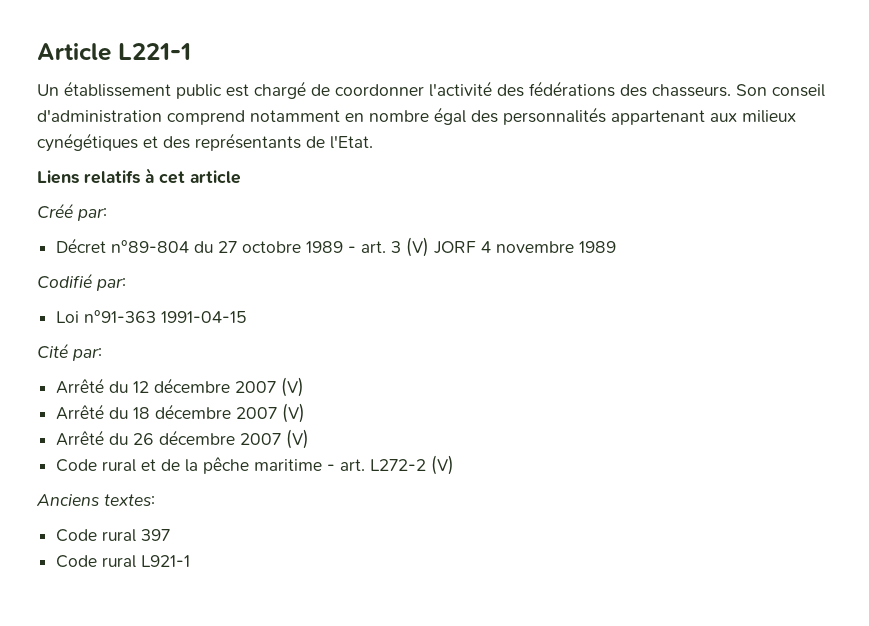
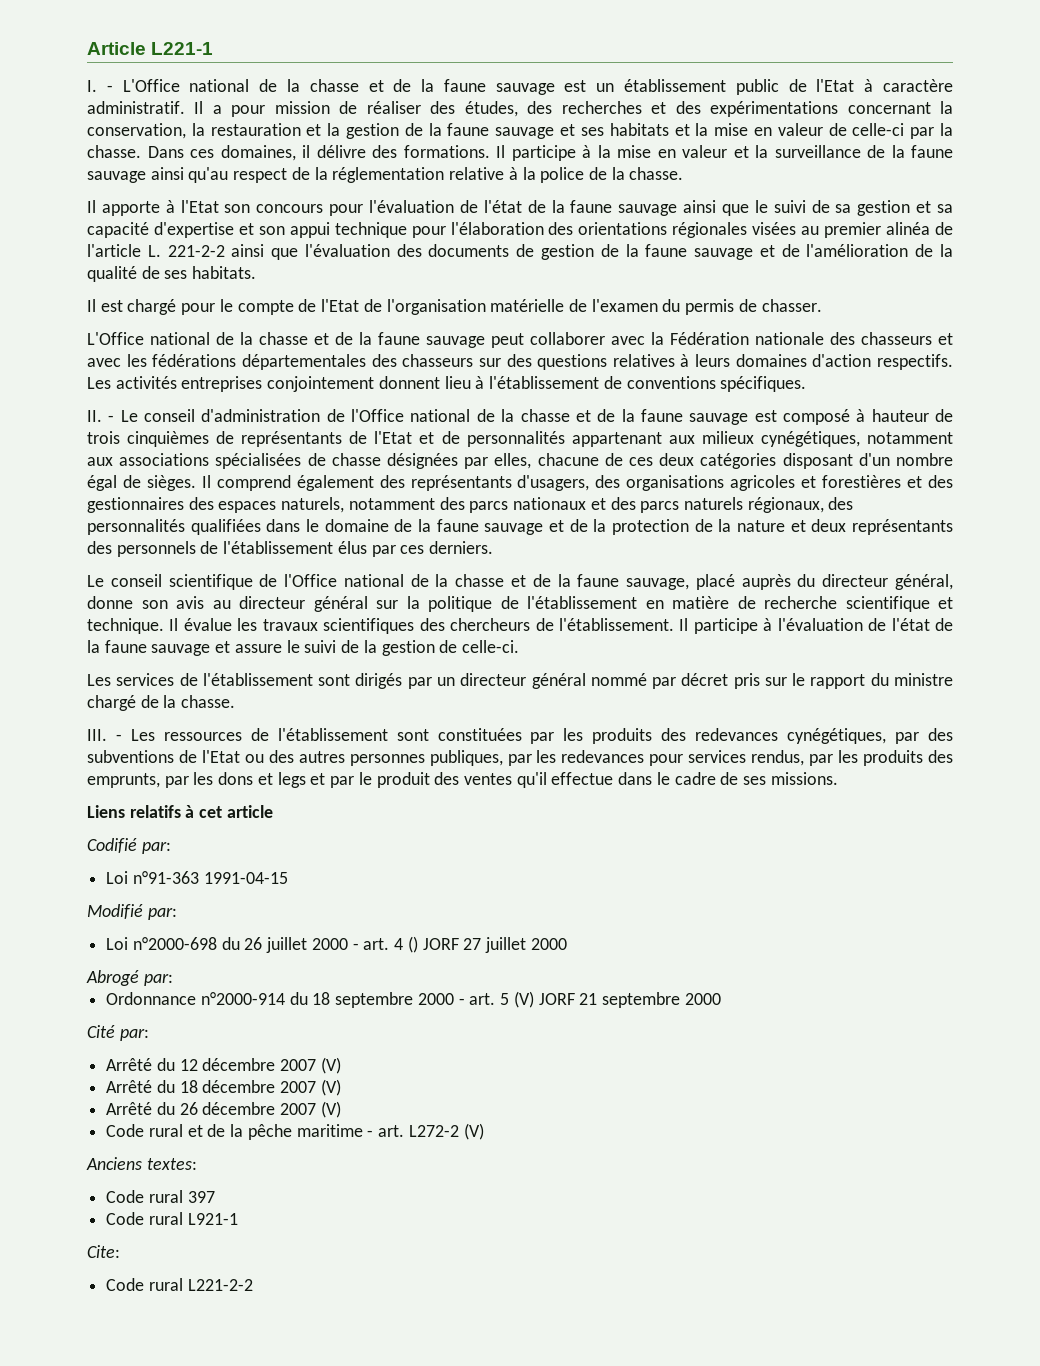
- Un établissement public est chargé de coordonner l'activité des fédérations des chasseurs. Son conseil d'administration comprend notamment en nombre égal des personnalités appartenant aux milieux cynégétiques et des représentants de l'Etat.
+ I. - L'Office national de la chasse et de la faune sauvage est un établissement public de l'Etat à caractère administratif. Il a pour mission de réaliser des études, des recherches et des expérimentations concernant la conservation, la restauration et la gestion de la faune sauvage et ses habitats et la mise en valeur de celle-ci par la chasse. Dans ces domaines, il délivre des formations. Il participe à la mise en valeur et la surveillance de la faune sauvage ainsi qu'au respect de la réglementation relative à la police de la chasse.
+ Il apporte à l'Etat son concours pour l'évaluation de l'état de la faune sauvage ainsi que le suivi de sa gestion et sa capacité d'expertise et son appui technique pour l'élaboration des orientations régionales visées au premier alinéa de l'article L. 221-2-2 ainsi que l'évaluation des documents de gestion de la faune sauvage et de l'amélioration de la qualité de ses habitats.
+ Il est chargé pour le compte de l'Etat de l'organisation matérielle de l'examen du permis de chasser.
+ L'Office national de la chasse et de la faune sauvage peut collaborer avec la Fédération nationale des chasseurs et avec les fédérations départementales des chasseurs sur des questions relatives à leurs domaines d'action respectifs. Les activités entreprises conjointement donnent lieu à l'établissement de conventions spécifiques.
+ II. - Le conseil d'administration de l'Office national de la chasse et de la faune sauvage est composé à hauteur de trois cinquièmes de représentants de l'Etat et de personnalités appartenant aux milieux cynégétiques, notamment aux associations spécialisées de chasse désignées par elles, chacune de ces deux catégories disposant d'un nombre égal de sièges. Il comprend également des représentants d'usagers, des organisations agricoles et forestières et des gestionnaires des espaces naturels, notamment des parcs nationaux et des parcs naturels régionaux, des personnalités qualifiées dans le domaine de la faune sauvage et de la protection de la nature et deux représentants des personnels de l'établissement élus par ces derniers.
+ Le conseil scientifique de l'Office national de la chasse et de la faune sauvage, placé auprès du directeur général, donne son avis au directeur général sur la politique de l'établissement en matière de recherche scientifique et technique. Il évalue les travaux scientifiques des chercheurs de l'établissement. Il participe à l'évaluation de l'état de la faune sauvage et assure le suivi de la gestion de celle-ci.
+ Les services de l'établissement sont dirigés par un directeur général nommé par décret pris sur le rapport du ministre chargé de la chasse.
+ III. - Les ressources de l'établissement sont constituées par les produits des redevances cynégétiques, par des subventions de l'Etat ou des autres personnes publiques, par les redevances pour services rendus, par les produits des emprunts, par les dons et legs et par le produit des ventes qu'il effectue dans le cadre de ses missions.
- Créé par:
- Décret n°89-804 du 27 octobre 1989 - art. 3 (V) JORF 4 novembre 1989
+ Modifié par:
+ Loi n°2000-698 du 26 juillet 2000 - art. 4 () JORF 27 juillet 2000
+ Abrogé par:
+ Ordonnance n°2000-914 du 18 septembre 2000 - art. 5 (V) JORF 21 septembre 2000
+ Cite:
+ Code rural L221-2-2

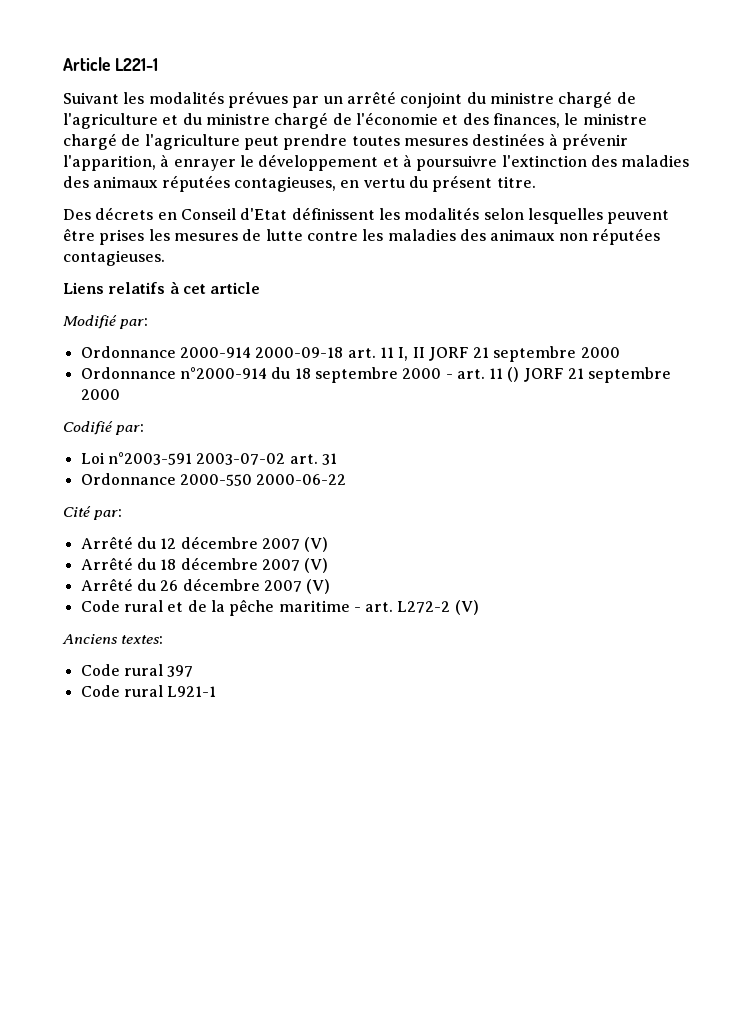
- I. - L'Office national de la chasse et de la faune sauvage est un établissement public de l'Etat à caractère administratif. Il a pour mission de réaliser des études, des recherches et des expérimentations concernant la conservation, la restauration et la gestion de la faune sauvage et ses habitats et la mise en valeur de celle-ci par la chasse. Dans ces domaines, il délivre des formations. Il participe à la mise en valeur et la surveillance de la faune sauvage ainsi qu'au respect de la réglementation relative à la police de la chasse.
- Il apporte à l'Etat son concours pour l'évaluation de l'état de la faune sauvage ainsi que le suivi de sa gestion et sa capacité d'expertise et son appui technique pour l'élaboration des orientations régionales visées au premier alinéa de l'article L. 221-2-2 ainsi que l'évaluation des documents de gestion de la faune sauvage et de l'amélioration de la qualité de ses habitats.
- Il est chargé pour le compte de l'Etat de l'organisation matérielle de l'examen du permis de chasser.
- L'Office national de la chasse et de la faune sauvage peut collaborer avec la Fédération nationale des chasseurs et avec les fédérations départementales des chasseurs sur des questions relatives à leurs domaines d'action respectifs. Les activités entreprises conjointement donnent lieu à l'établissement de conventions spécifiques.
- II. - Le conseil d'administration de l'Office national de la chasse et de la faune sauvage est composé à hauteur de trois cinquièmes de représentants de l'Etat et de personnalités appartenant aux milieux cynégétiques, notamment aux associations spécialisées de chasse désignées par elles, chacune de ces deux catégories disposant d'un nombre égal de sièges. Il comprend également des représentants d'usagers, des organisations agricoles et forestières et des gestionnaires des espaces naturels, notamment des parcs nationaux et des parcs naturels régionaux, des personnalités qualifiées dans le domaine de la faune sauvage et de la protection de la nature et deux représentants des personnels de l'établissement élus par ces derniers.
- Le conseil scientifique de l'Office national de la chasse et de la faune sauvage, placé auprès du directeur général, donne son avis au directeur général sur la politique de l'établissement en matière de recherche scientifique et technique. Il évalue les travaux scientifiques des chercheurs de l'établissement. Il participe à l'évaluation de l'état de la faune sauvage et assure le suivi de la gestion de celle-ci.
- Les services de l'établissement sont dirigés par un directeur général nommé par décret pris sur le rapport du ministre chargé de la chasse.
- III. - Les ressources de l'établissement sont constituées par les produits des redevances cynégétiques, par des subventions de l'Etat ou des autres personnes publiques, par les redevances pour services rendus, par les produits des emprunts, par les dons et legs et par le produit des ventes qu'il effectue dans le cadre de ses missions.
+ Suivant les modalités prévues par un arrêté conjoint du ministre chargé de l'agriculture et du ministre chargé de l'économie et des finances, le ministre chargé de l'agriculture peut prendre toutes mesures destinées à prévenir l'apparition, à enrayer le développement et à poursuivre l'extinction des maladies des animaux réputées contagieuses, en vertu du présent titre.
+ Des décrets en Conseil d'Etat définissent les modalités selon lesquelles peuvent être prises les mesures de lutte contre les maladies des animaux non réputées contagieuses.
- Codifié par:
- Loi n°91-363 1991-04-15
  Modifié par:
- Loi n°2000-698 du 26 juillet 2000 - art. 4 () JORF 27 juillet 2000
- Abrogé par:
+ Ordonnance 2000-914 2000-09-18 art. 11 I, II JORF 21 septembre 2000
- Ordonnance n°2000-914 du 18 septembre 2000 - art. 5 (V) JORF 21 septembre 2000
+ Ordonnance n°2000-914 du 18 septembre 2000 - art. 11 () JORF 21 septembre 2000
+ Codifié par:
+ Loi n°2003-591 2003-07-02 art. 31
+ Ordonnance 2000-550 2000-06-22
- Cite:
- Code rural L221-2-2

